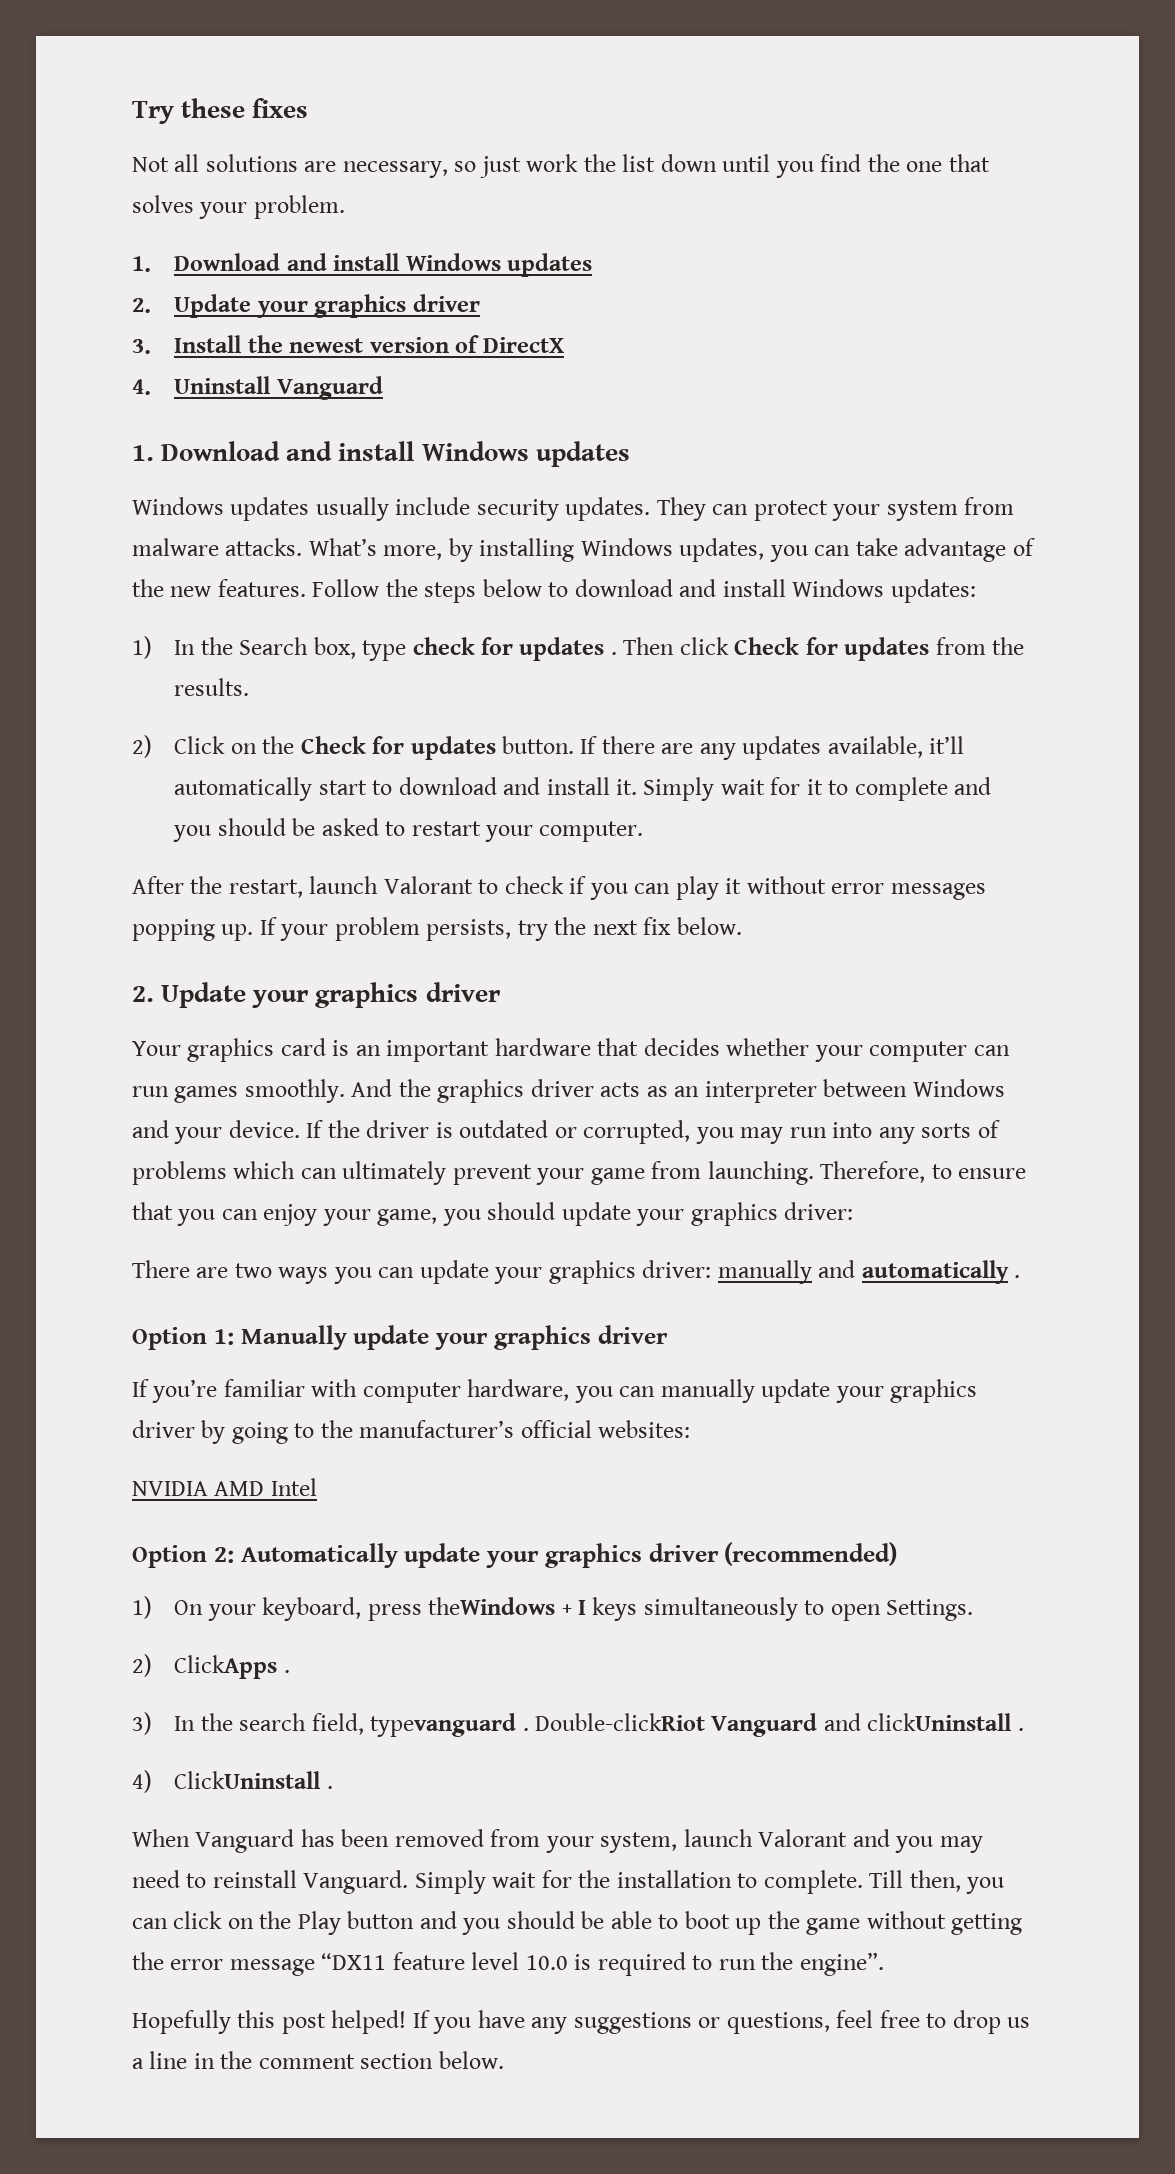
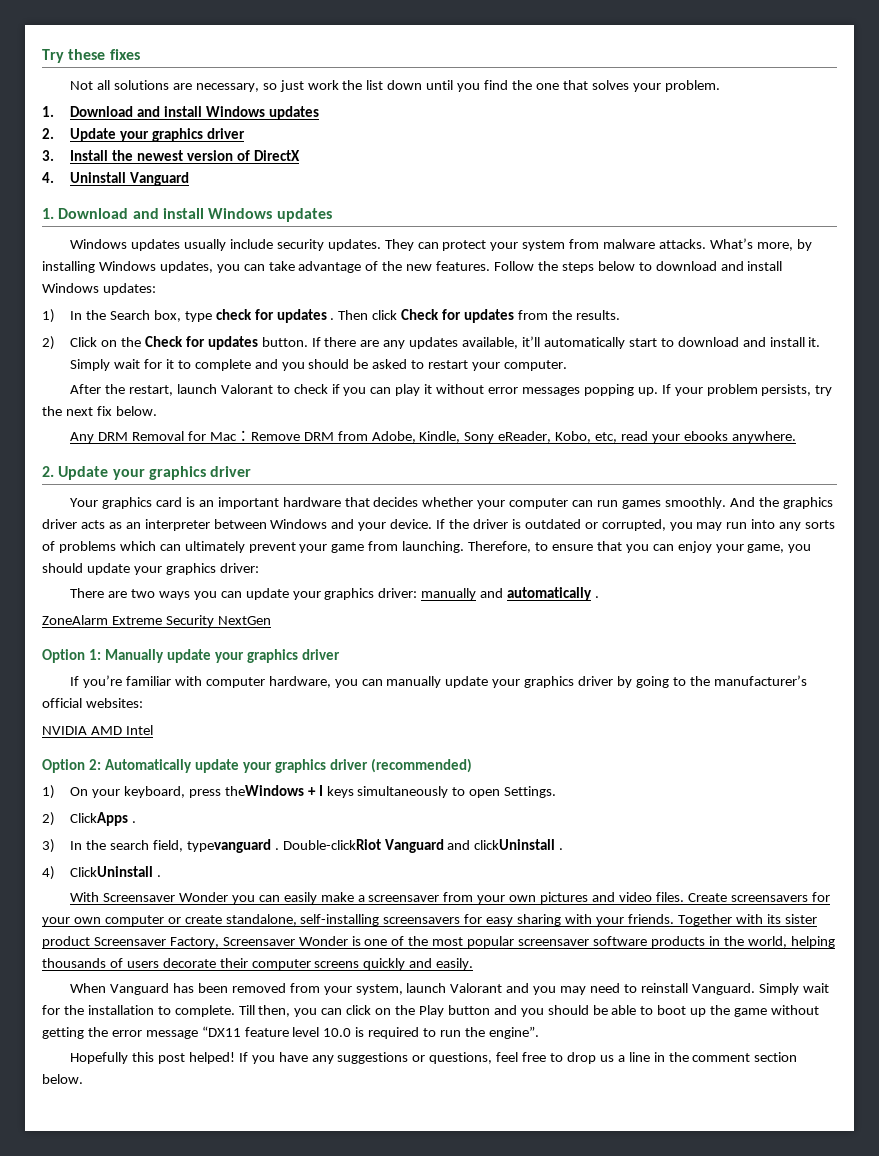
+ Any DRM Removal for Mac：Remove DRM from Adobe, Kindle, Sony eReader, Kobo, etc, read your ebooks anywhere.
+ ZoneAlarm Extreme Security NextGen
+ With Screensaver Wonder you can easily make a screensaver from your own pictures and video files. Create screensavers for your own computer or create standalone, self-installing screensavers for easy sharing with your friends. Together with its sister product Screensaver Factory, Screensaver Wonder is one of the most popular screensaver software products in the world, helping thousands of users decorate their computer screens quickly and easily.

